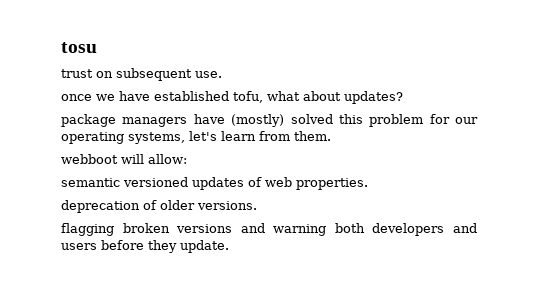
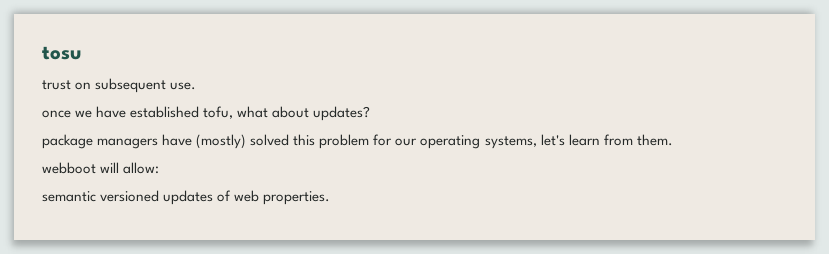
- deprecation of older versions.
- flagging broken versions and warning both developers and users before they update.

